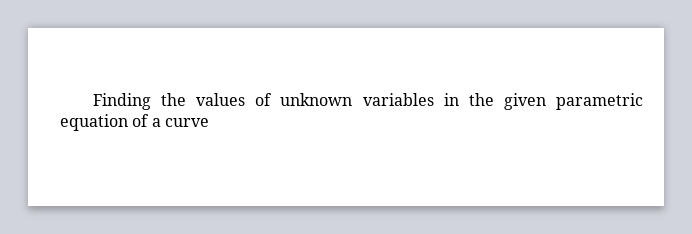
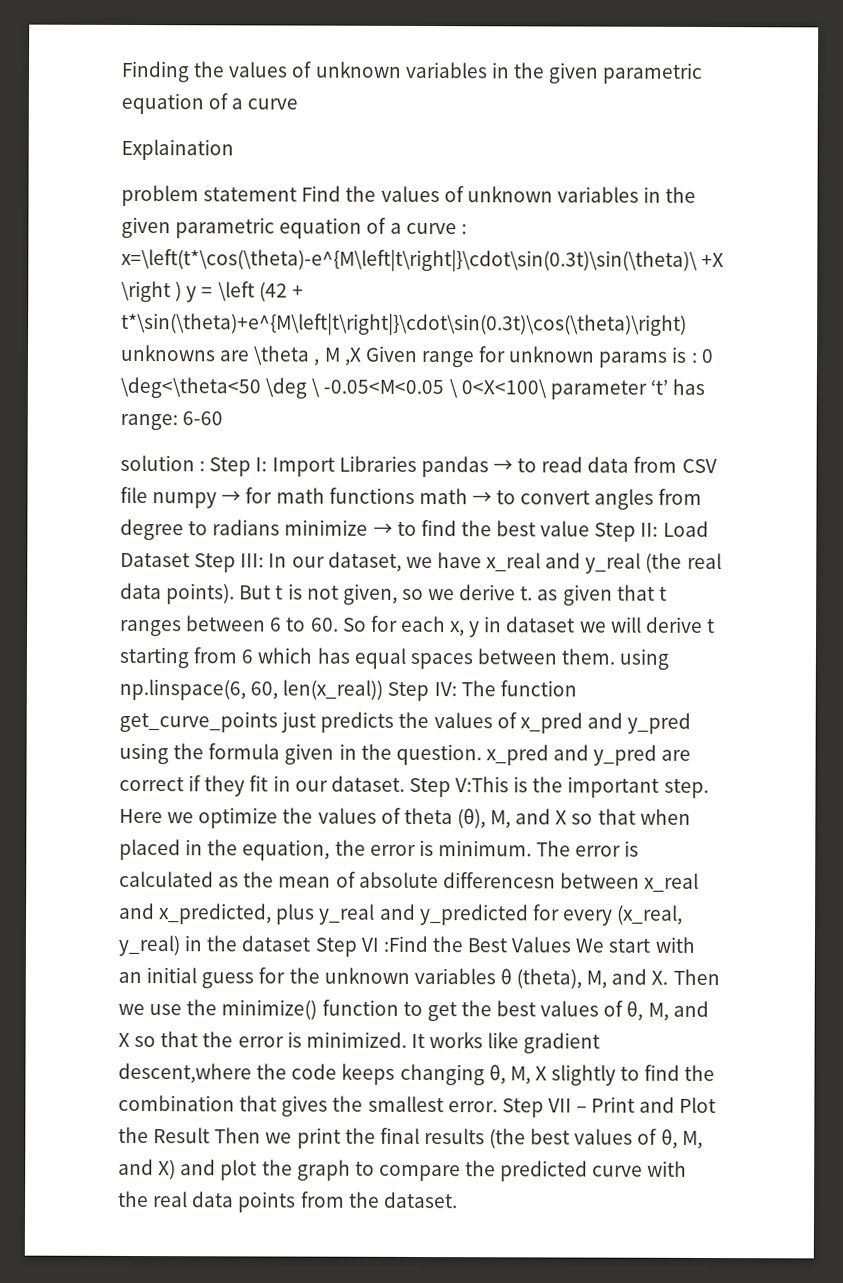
+ Explaination
+ problem statement Find the values of unknown variables in the given parametric equation of a curve : x=\left(t*\cos(\theta)-e^{M\left|t\right|}\cdot\sin(0.3t)\sin(\theta)\ +X \right ) y = \left (42 + t*\sin(\theta)+e^{M\left|t\right|}\cdot\sin(0.3t)\cos(\theta)\right) unknowns are \theta , M ,X Given range for unknown params is : 0 \deg<\theta<50 \deg \ -0.05<M<0.05 \ 0<X<100\ parameter ‘t’ has range: 6-60
+ solution : Step I: Import Libraries pandas → to read data from CSV file numpy → for math functions math → to convert angles from degree to radians minimize → to find the best value Step II: Load Dataset Step III: In our dataset, we have x_real and y_real (the real data points). But t is not given, so we derive t. as given that t ranges between 6 to 60. So for each x, y in dataset we will derive t starting from 6 which has equal spaces between them. using np.linspace(6, 60, len(x_real)) Step IV: The function get_curve_points just predicts the values of x_pred and y_pred using the formula given in the question. x_pred and y_pred are correct if they fit in our dataset. Step V:This is the important step. Here we optimize the values of theta (θ), M, and X so that when placed in the equation, the error is minimum. The error is calculated as the mean of absolute differencesn between x_real and x_predicted, plus y_real and y_predicted for every (x_real, y_real) in the dataset Step VI :Find the Best Values We start with an initial guess for the unknown variables θ (theta), M, and X. Then we use the minimize() function to get the best values of θ, M, and X so that the error is minimized. It works like gradient descent,where the code keeps changing θ, M, X slightly to find the combination that gives the smallest error. Step VII – Print and Plot the Result Then we print the final results (the best values of θ, M, and X) and plot the graph to compare the predicted curve with the real data points from the dataset.

